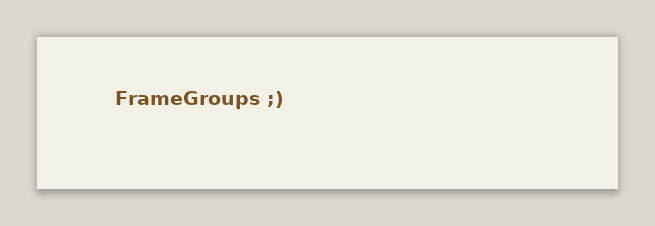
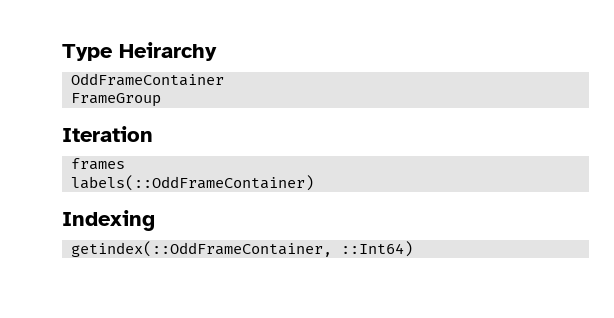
- FrameGroups ;)
+ Type Heirarchy
+ OddFrameContainer
+ FrameGroup
+ Iteration
+ frames
+ labels(::OddFrameContainer)
+ Indexing
+ getindex(::OddFrameContainer, ::Int64)

